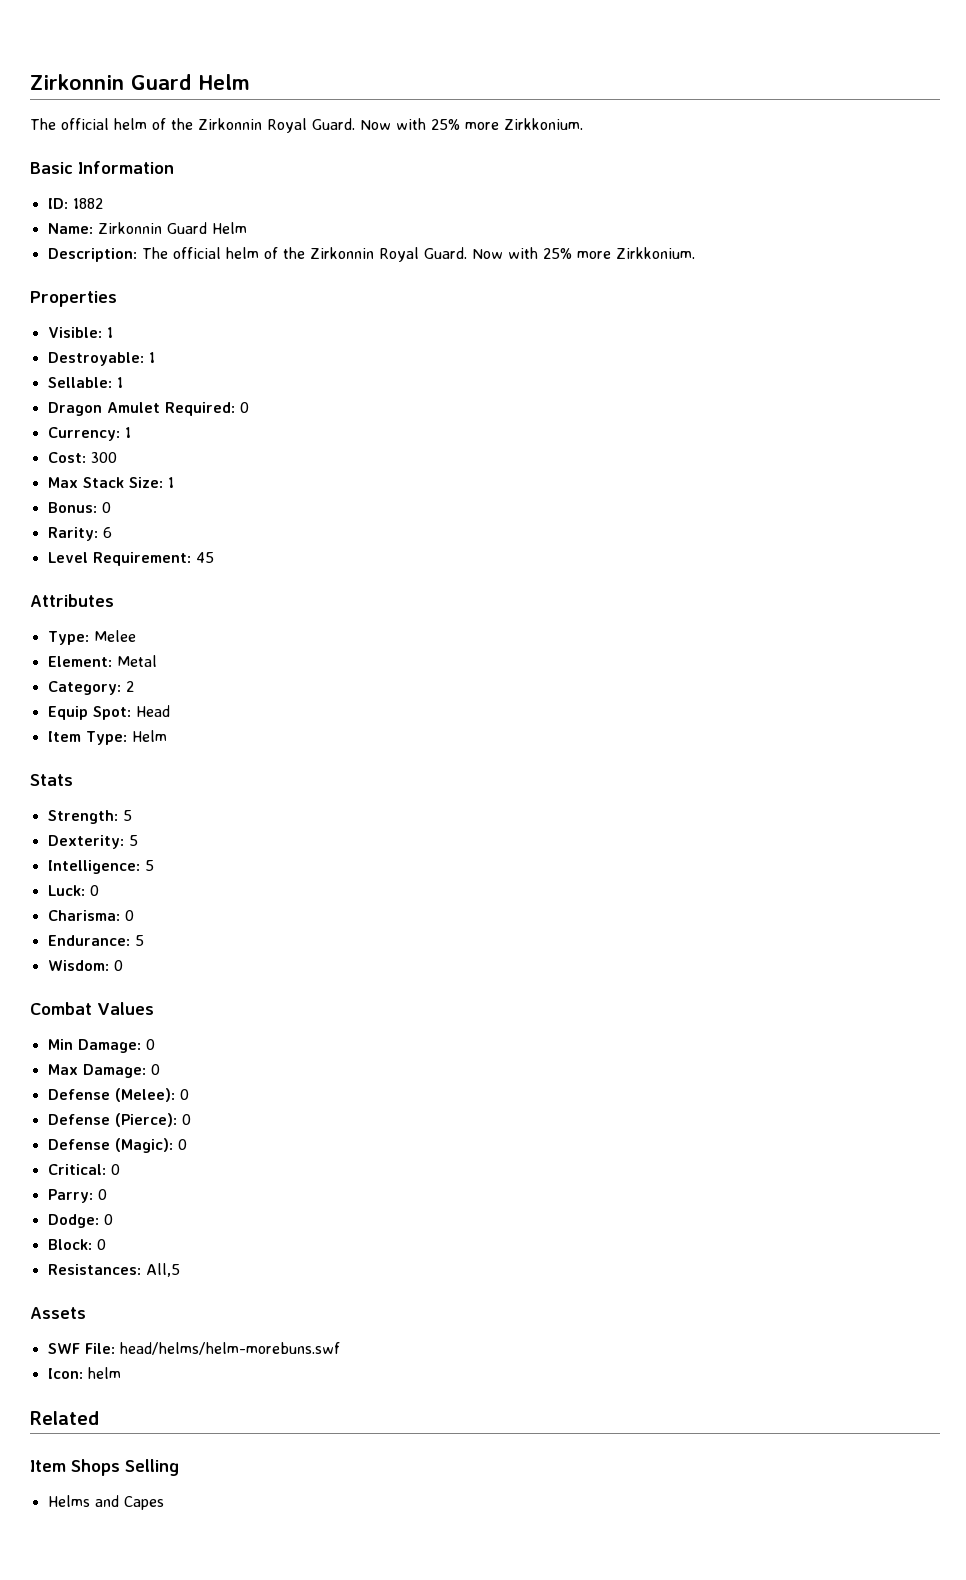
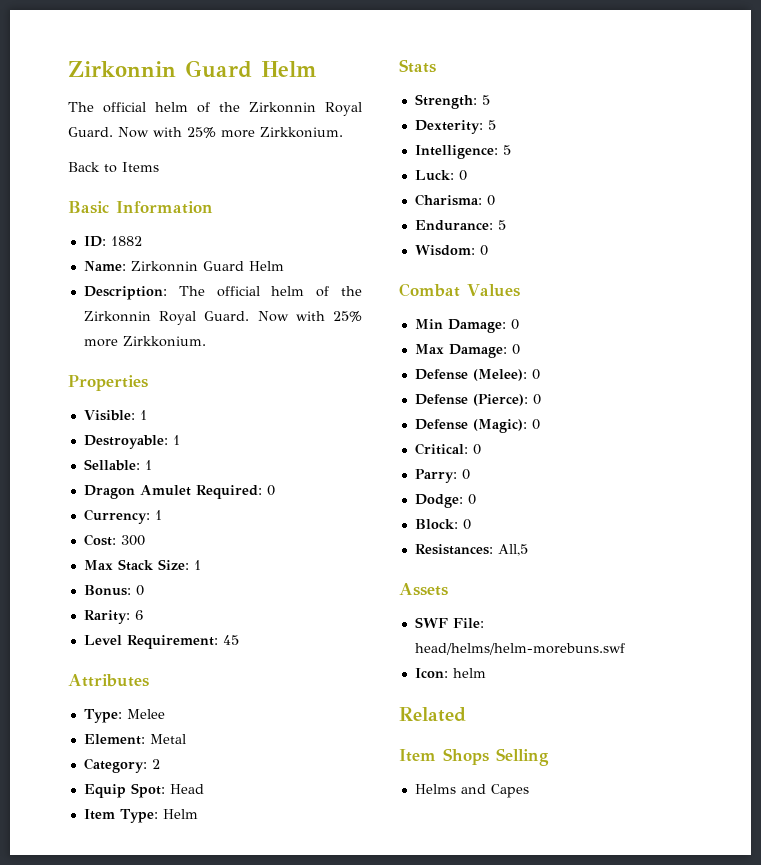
+ Back to Items

